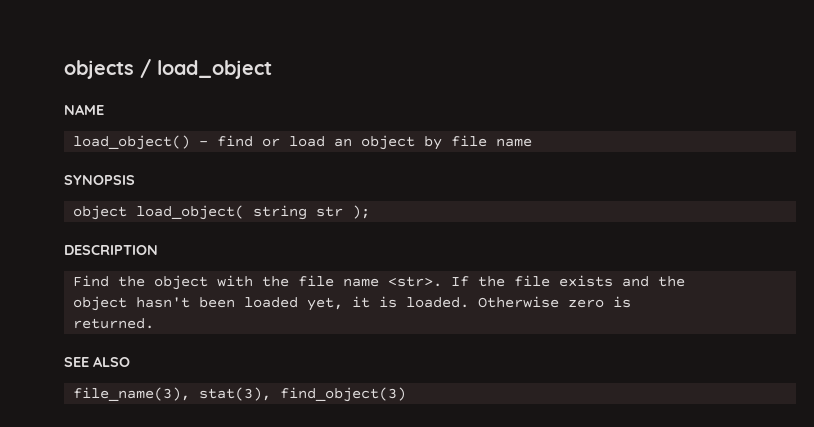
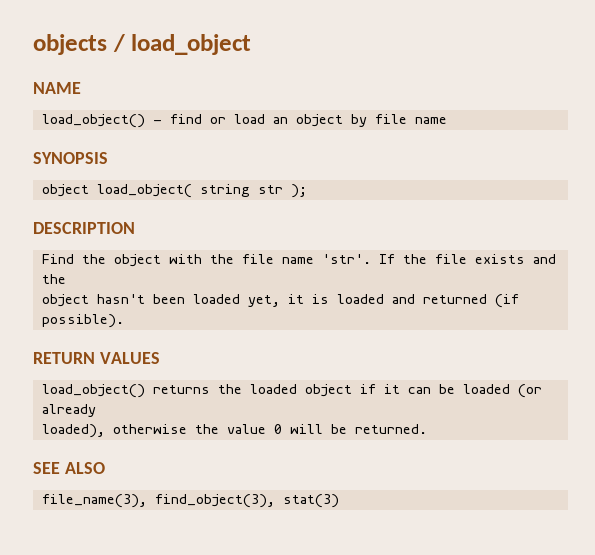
- Find the object with the file name <str>.
+ Find the object with the file name 'str'.
- object hasn't been loaded yet, it is loaded. Otherwise zero is
- returned.
+ object hasn't been loaded yet, it is loaded and returned (if possible).
+ RETURN VALUES
+ load_object() returns the loaded object if it can be loaded (or already
+ loaded), otherwise the value 0 will be returned.
- file_name(3), stat(3), find_object(3)
+ file_name(3), find_object(3), stat(3)

